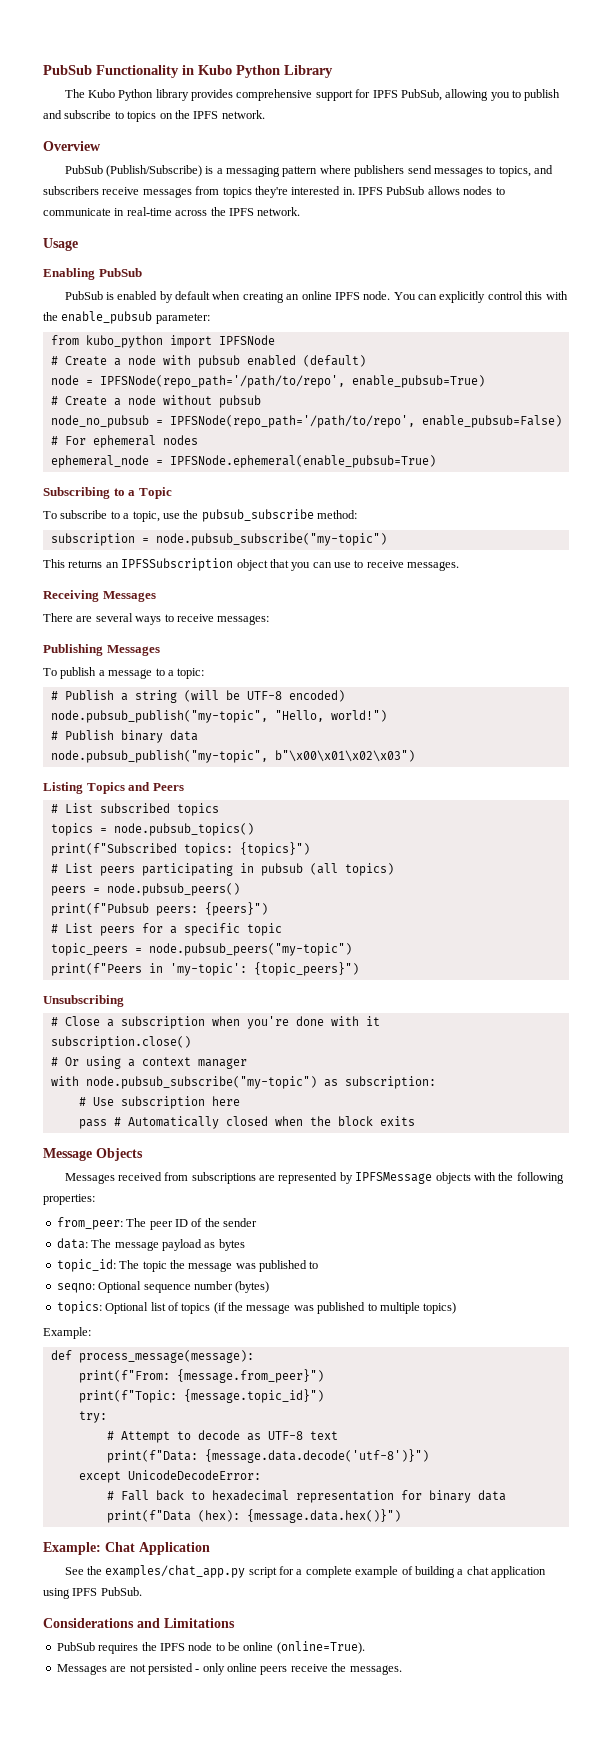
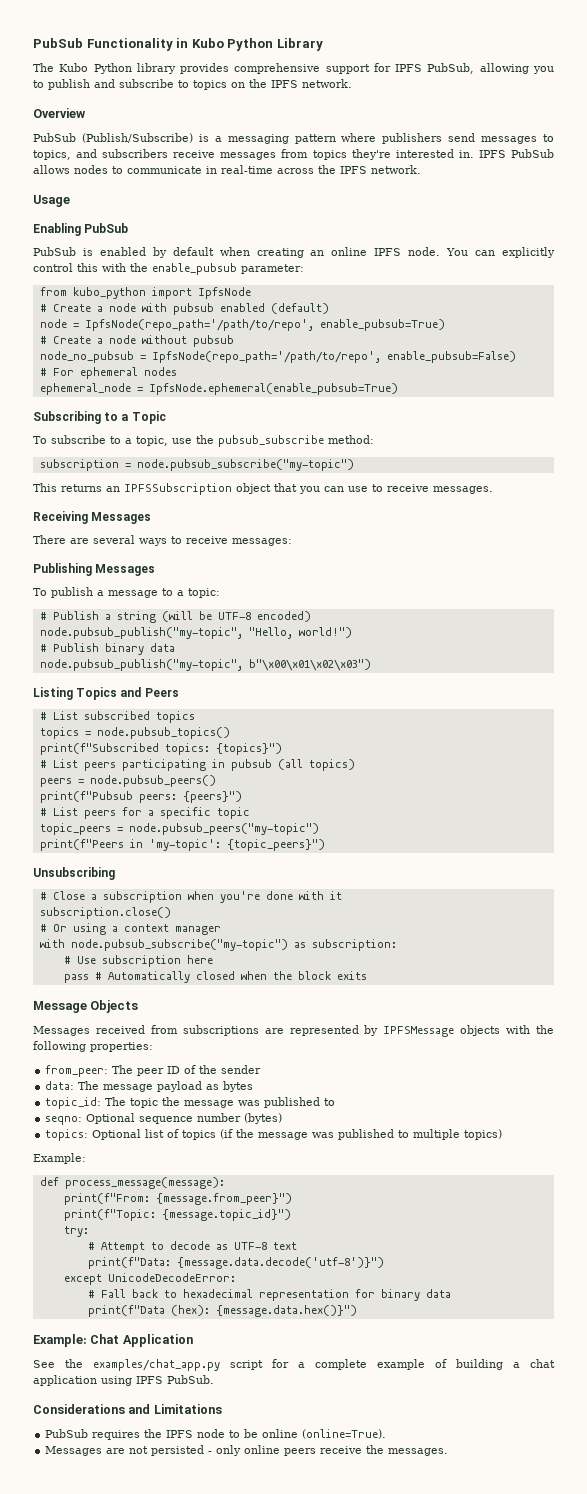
- from kubo_python import IPFSNode
+ from kubo_python import IpfsNode
- node = IPFSNode(repo_path='/path/to/repo', enable_pubsub=True)
+ node = IpfsNode(repo_path='/path/to/repo', enable_pubsub=True)
- node_no_pubsub = IPFSNode(repo_path='/path/to/repo', enable_pubsub=False)
+ node_no_pubsub = IpfsNode(repo_path='/path/to/repo', enable_pubsub=False)
- ephemeral_node = IPFSNode.ephemeral(enable_pubsub=True)
+ ephemeral_node = IpfsNode.ephemeral(enable_pubsub=True)

